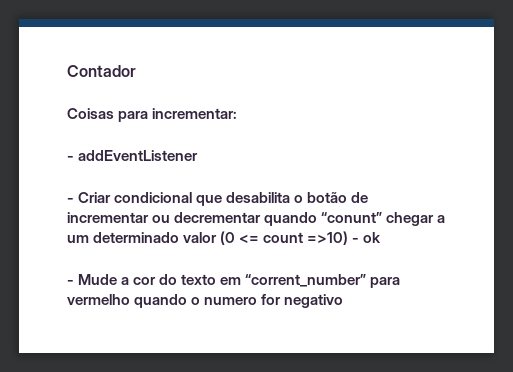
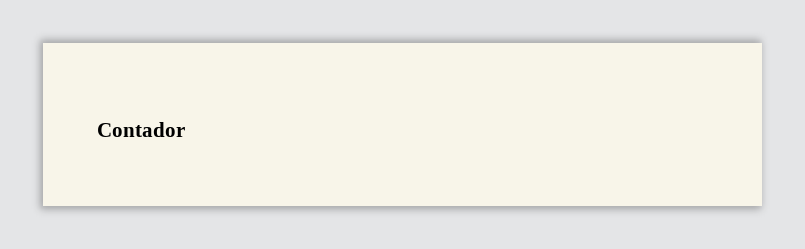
- Coisas para incrementar:
- - addEventListener
- - Criar condicional que desabilita o botão de incrementar ou decrementar quando “conunt” chegar a um determinado valor (0 <= count =>10) - ok
- - Mude a cor do texto em “corrent_number” para vermelho quando o numero for negativo

